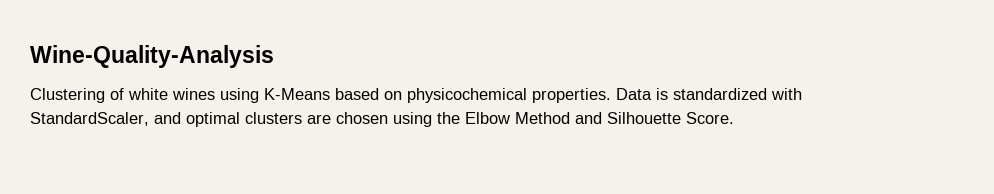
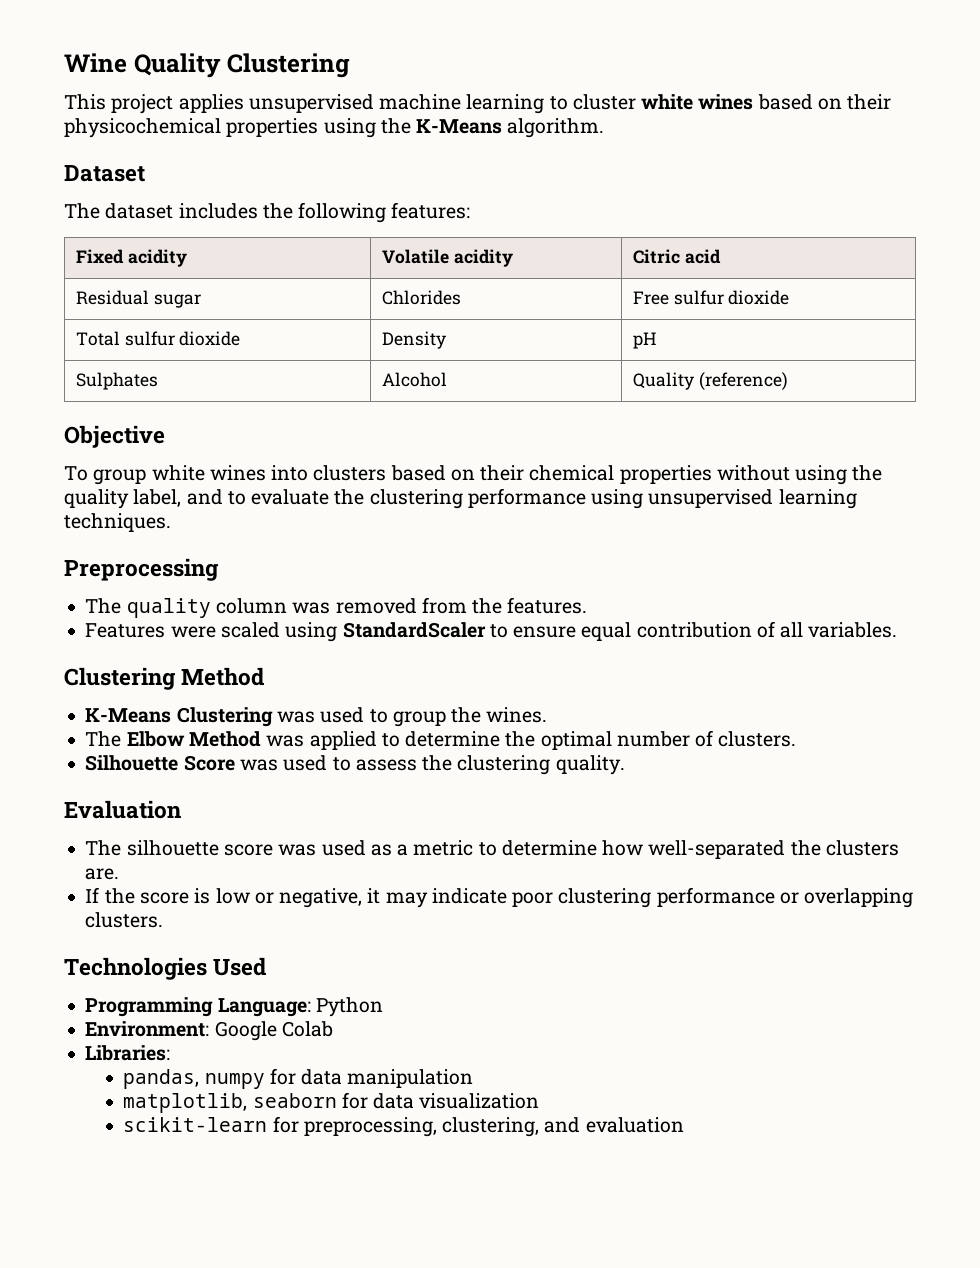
- Wine-Quality-Analysis
- Clustering of white wines using K-Means based on physicochemical properties. Data is standardized with StandardScaler, and optimal clusters are chosen using the Elbow Method and Silhouette Score.
+ Wine Quality Clustering
+ This project applies unsupervised machine learning to cluster white wines based on their physicochemical properties using the K-Means algorithm.
+ Dataset
+ The dataset includes the following features:
+ Fixed acidity | Volatile acidity | Citric acid
+ Residual sugar | Chlorides | Free sulfur dioxide
+ Total sulfur dioxide | Density | pH
+ Sulphates | Alcohol | Quality (reference)
+ Objective
+ To group white wines into clusters based on their chemical properties without using the quality label, and to evaluate the clustering performance using unsupervised learning techniques.
+ Preprocessing
+ The quality column was removed from the features.
+ Features were scaled using StandardScaler to ensure equal contribution of all variables.
+ Clustering Method
+ K-Means Clustering was used to group the wines.
+ The Elbow Method was applied to determine the optimal number of clusters.
+ Silhouette Score was used to assess the clustering quality.
+ Evaluation
+ The silhouette score was used as a metric to determine how well-separated the clusters are.
+ If the score is low or negative, it may indicate poor clustering performance or overlapping clusters.
+ Technologies Used
+ Programming Language: Python
+ Environment: Google Colab
+ Libraries:
+ pandas, numpy for data manipulation
+ matplotlib, seaborn for data visualization
+ scikit-learn for preprocessing, clustering, and evaluation

